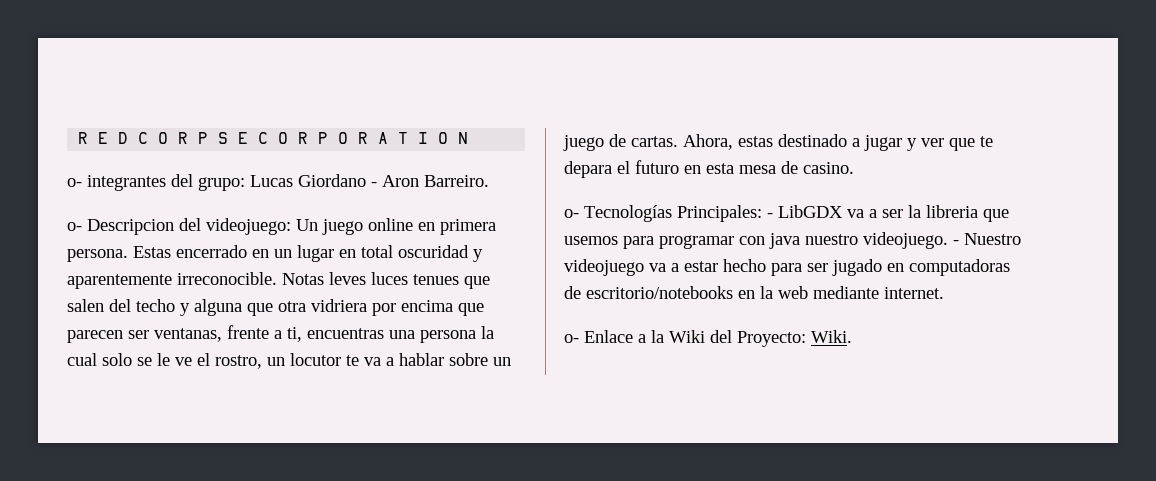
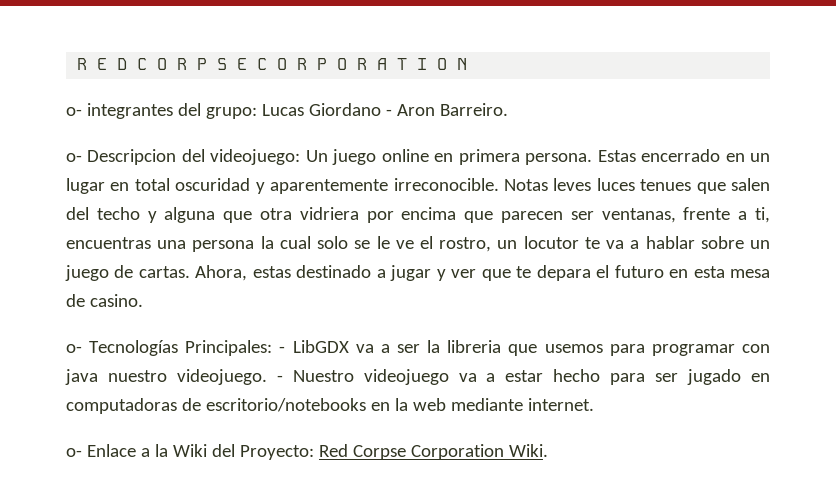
- o- Enlace a la Wiki del Proyecto: Wiki.
+ o- Enlace a la Wiki del Proyecto: Red Corpse Corporation Wiki.

